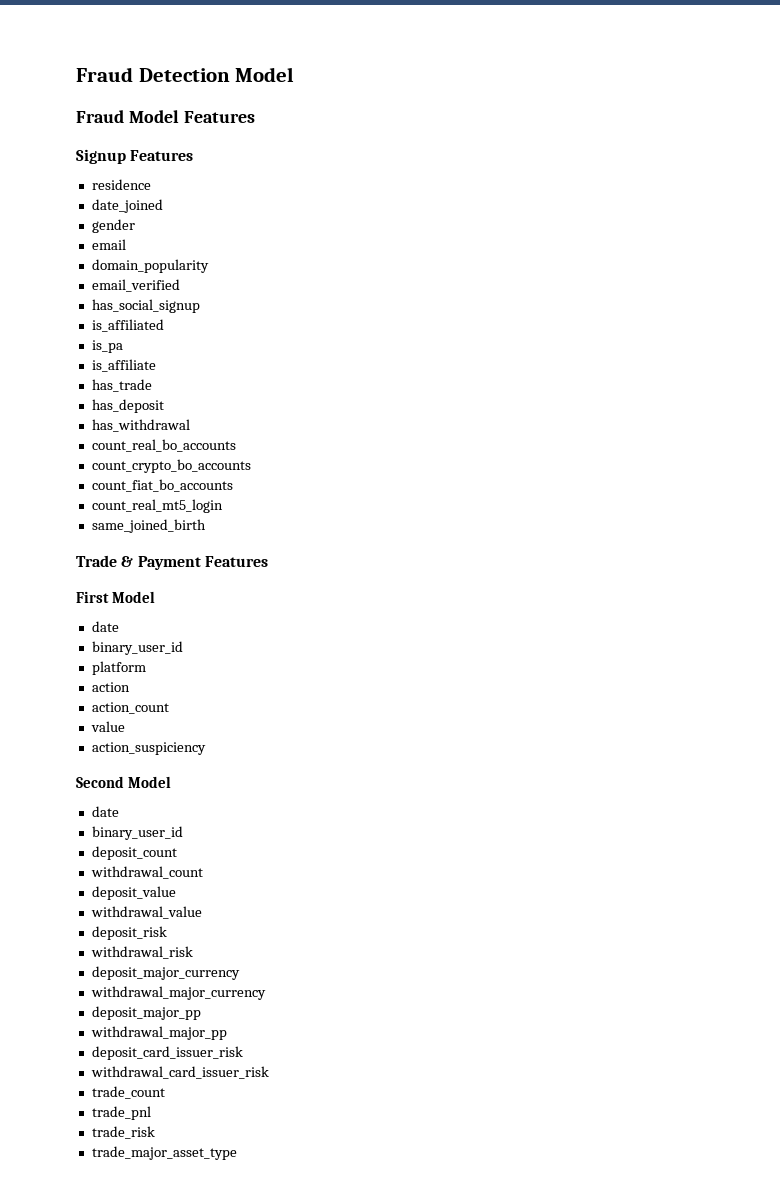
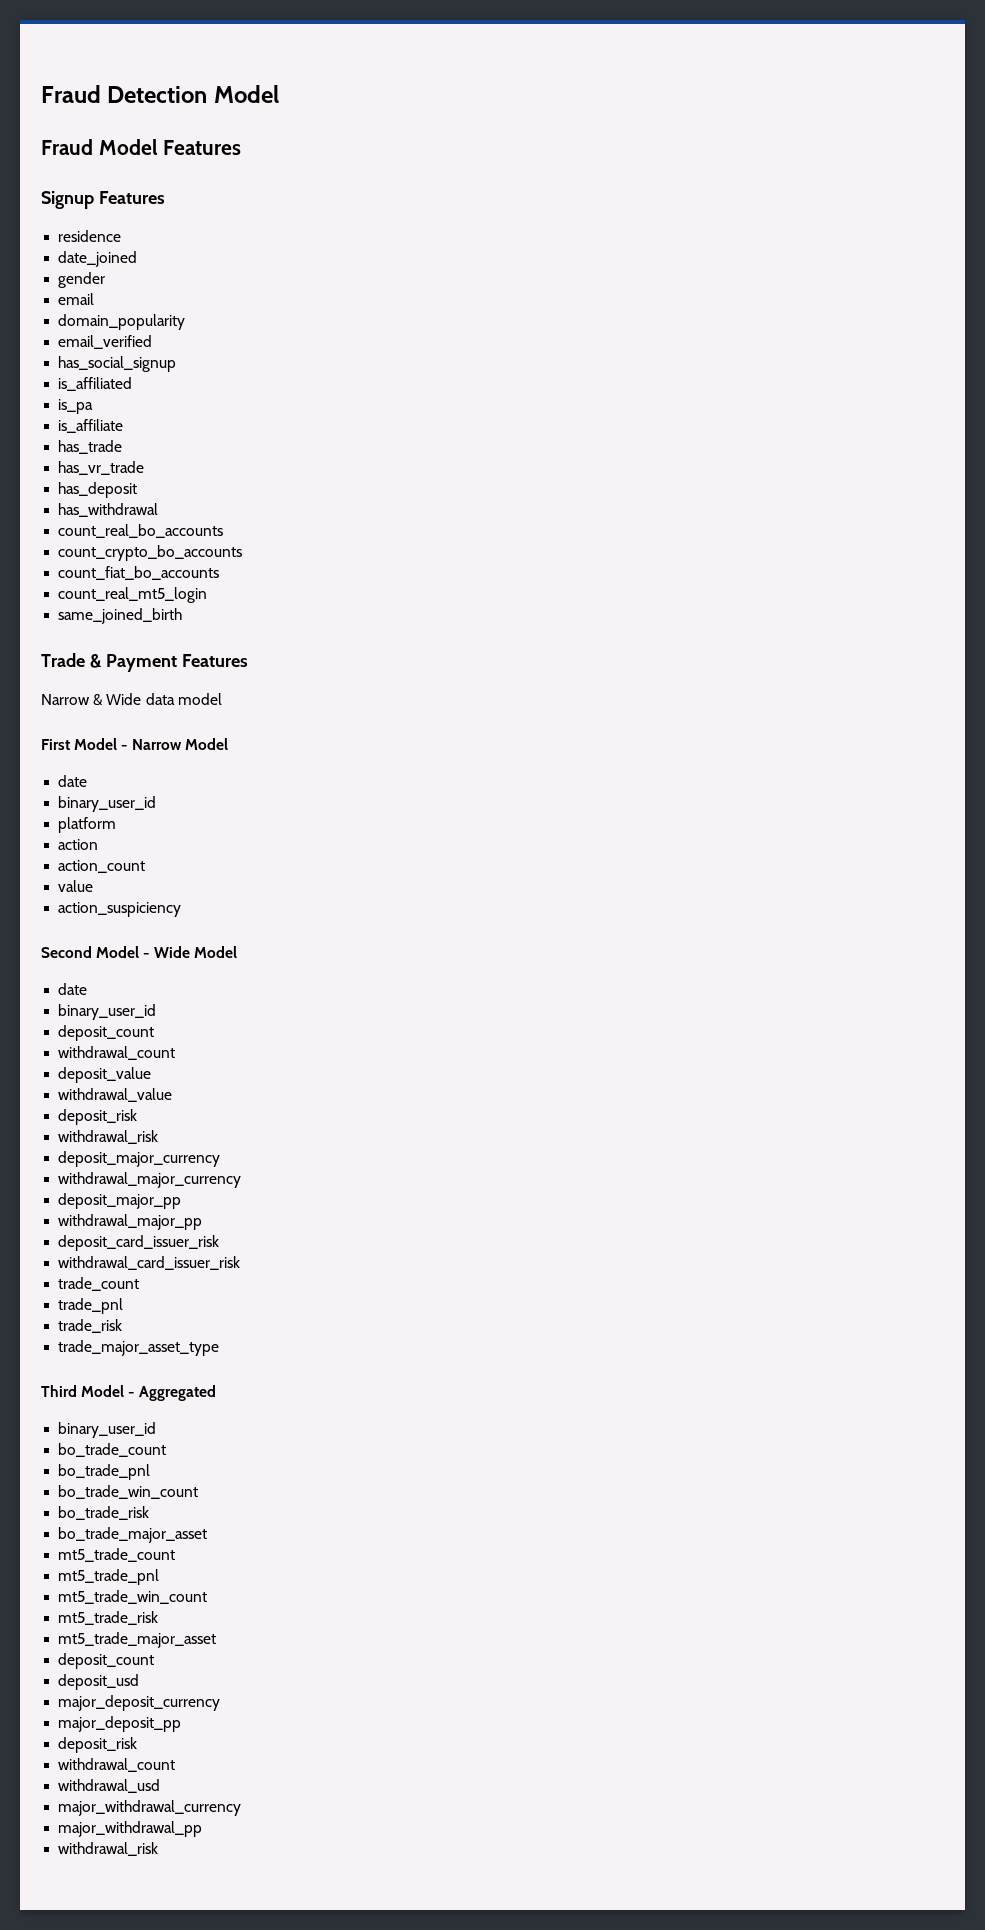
+ has_vr_trade
+ Narrow & Wide data model
- First Model
+ First Model - Narrow Model
- Second Model
+ Second Model - Wide Model
+ Third Model - Aggregated
+ binary_user_id
+ bo_trade_count
+ bo_trade_pnl
+ bo_trade_win_count
+ bo_trade_risk
+ bo_trade_major_asset
+ mt5_trade_count
+ mt5_trade_pnl
+ mt5_trade_win_count
+ mt5_trade_risk
+ mt5_trade_major_asset
+ deposit_count
+ deposit_usd
+ major_deposit_currency
+ major_deposit_pp
+ deposit_risk
+ withdrawal_count
+ withdrawal_usd
+ major_withdrawal_currency
+ major_withdrawal_pp
+ withdrawal_risk

